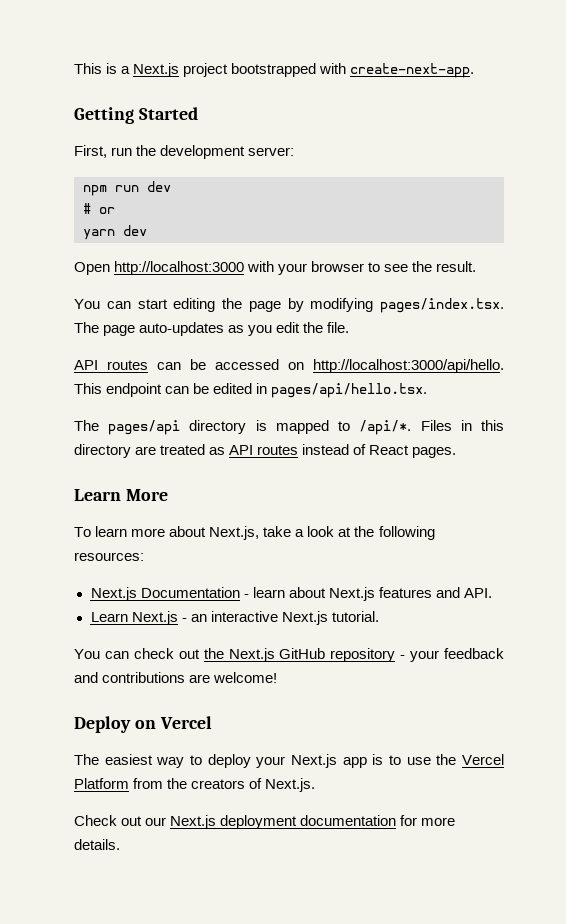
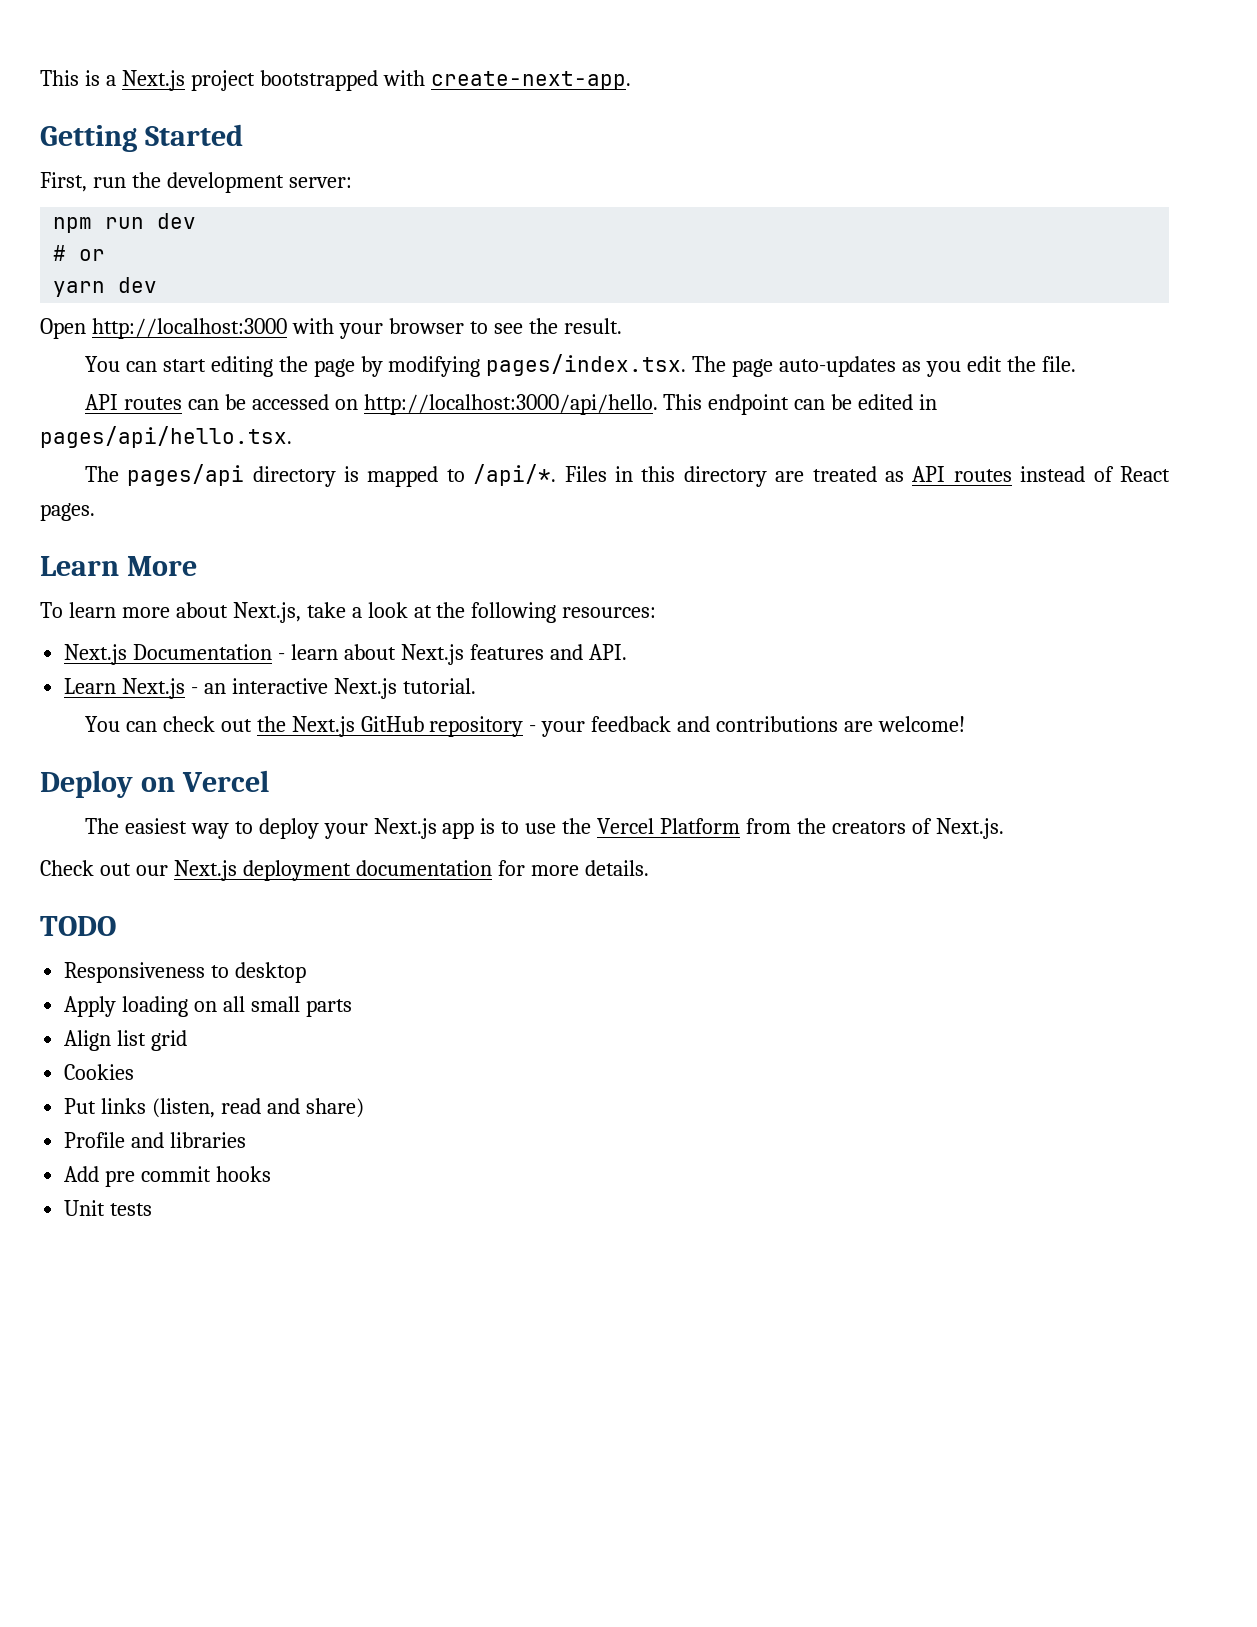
+ TODO
+ Responsiveness to desktop
+ Apply loading on all small parts
+ Align list grid
+ Cookies
+ Put links (listen, read and share)
+ Profile and libraries
+ Add pre commit hooks
+ Unit tests

